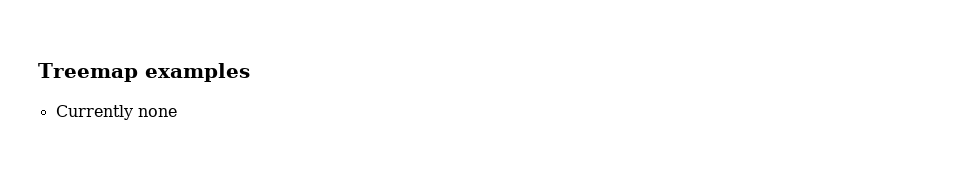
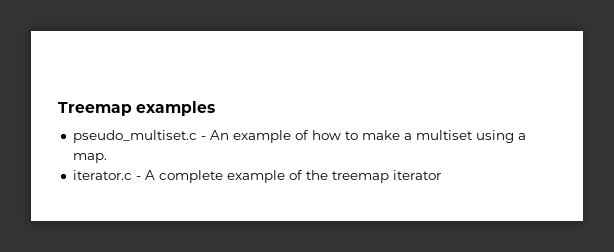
- Currently none
+ pseudo_multiset.c - An example of how to make a multiset using a map.
+ iterator.c - A complete example of the treemap iterator

